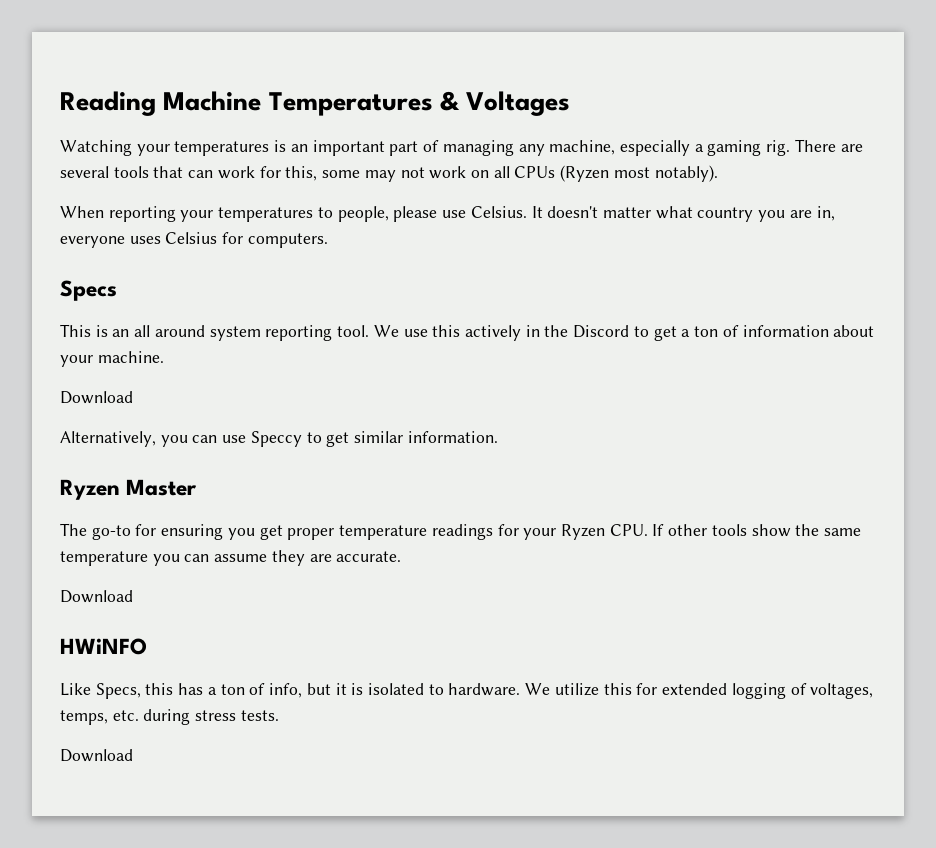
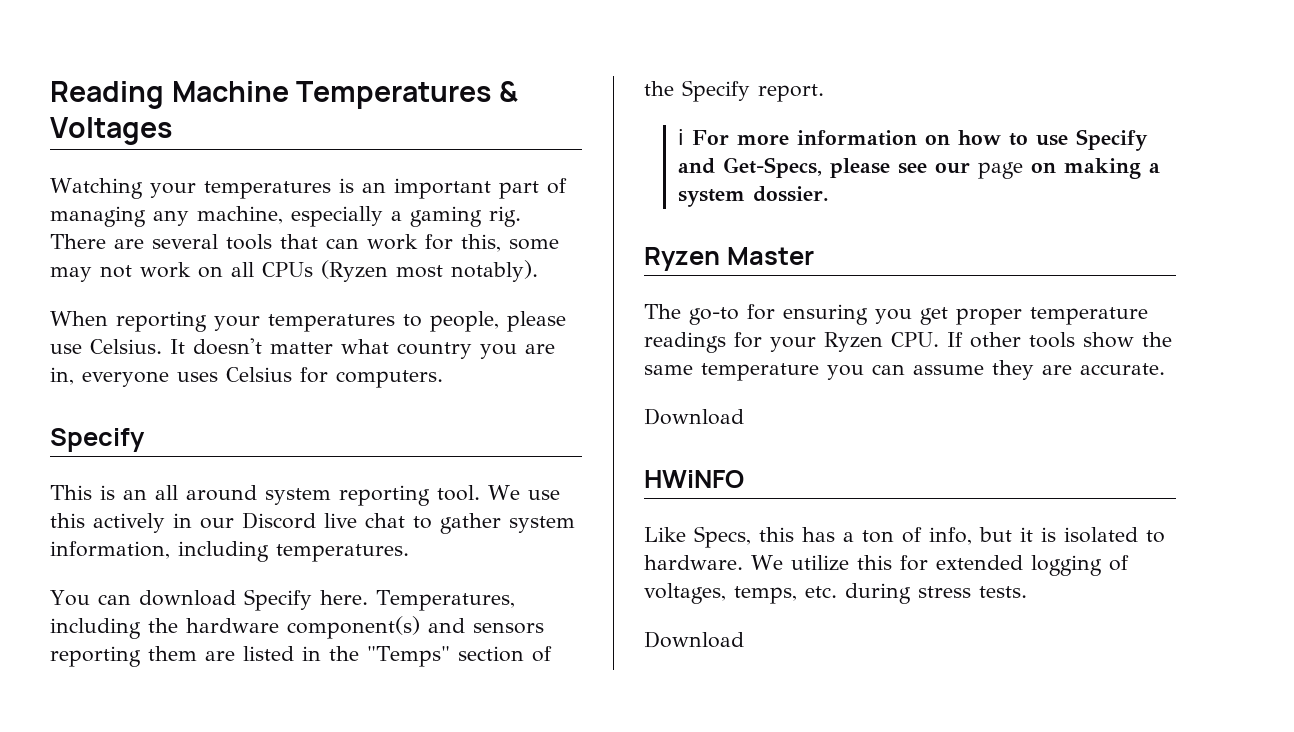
  It doesn't matter what country you are in, everyone uses Celsius for computers.
- Specs
+ Specify
- We use this actively in the Discord to get a ton of information about your machine.
- Download
- Alternatively, you can use Speccy to get similar information.
+ We use this actively in our Discord live chat to gather system information, including temperatures.
+ You can download Specify here. Temperatures, including the hardware component(s) and sensors reporting them are listed in the "Temps" section of the Specify report.
+ ℹ For more information on how to use Specify and Get-Specs, please see our page on making a system dossier.

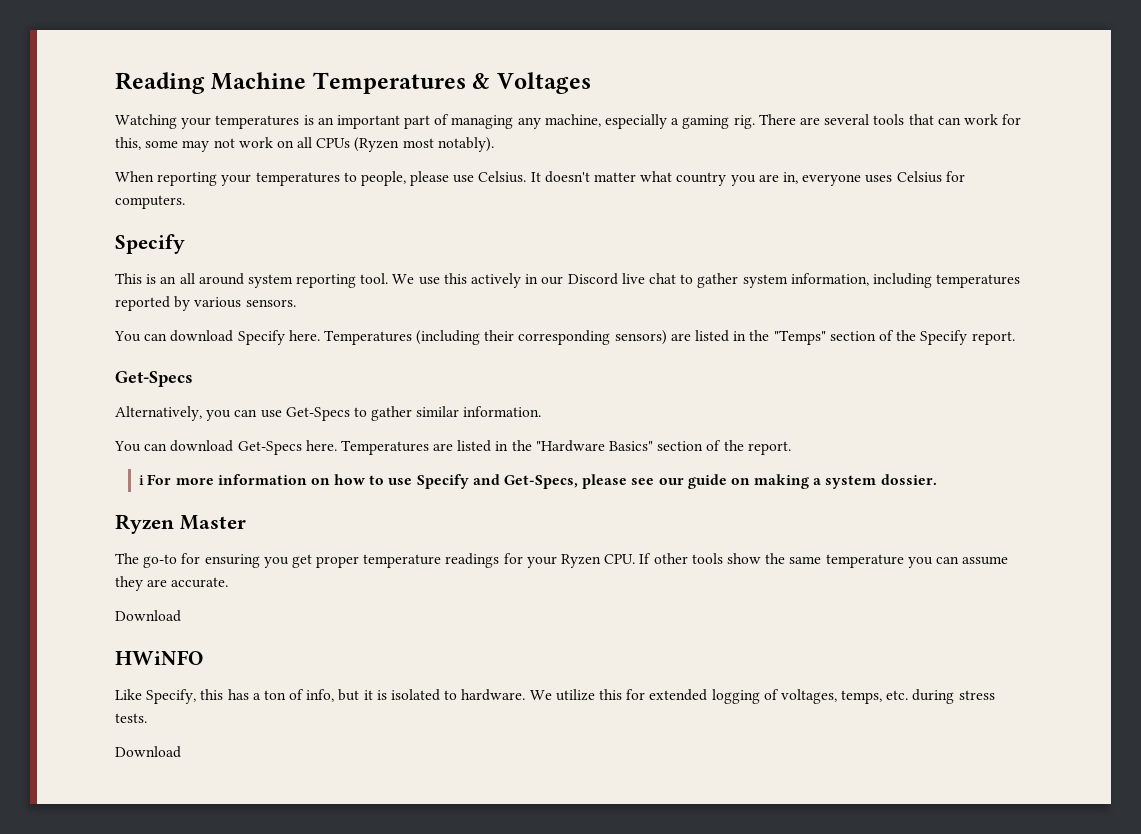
- We use this actively in our Discord live chat to gather system information, including temperatures.
+ We use this actively in our Discord live chat to gather system information, including temperatures reported by various sensors.
- Temperatures, including the hardware component(s) and sensors reporting them are listed in the "Temps" section of the Specify report.
+ Temperatures (including their corresponding sensors) are listed in the "Temps" section of the Specify report.
+ Get-Specs
+ Alternatively, you can use Get-Specs to gather similar information.
+ You can download Get-Specs here. Temperatures are listed in the "Hardware Basics" section of the report.
- ℹ For more information on how to use Specify and Get-Specs, please see our page on making a system dossier.
+ ℹ For more information on how to use Specify and Get-Specs, please see our guide on making a system dossier.
- Like Specs, this has a ton of info, but it is isolated to hardware.
+ Like Specify, this has a ton of info, but it is isolated to hardware.

